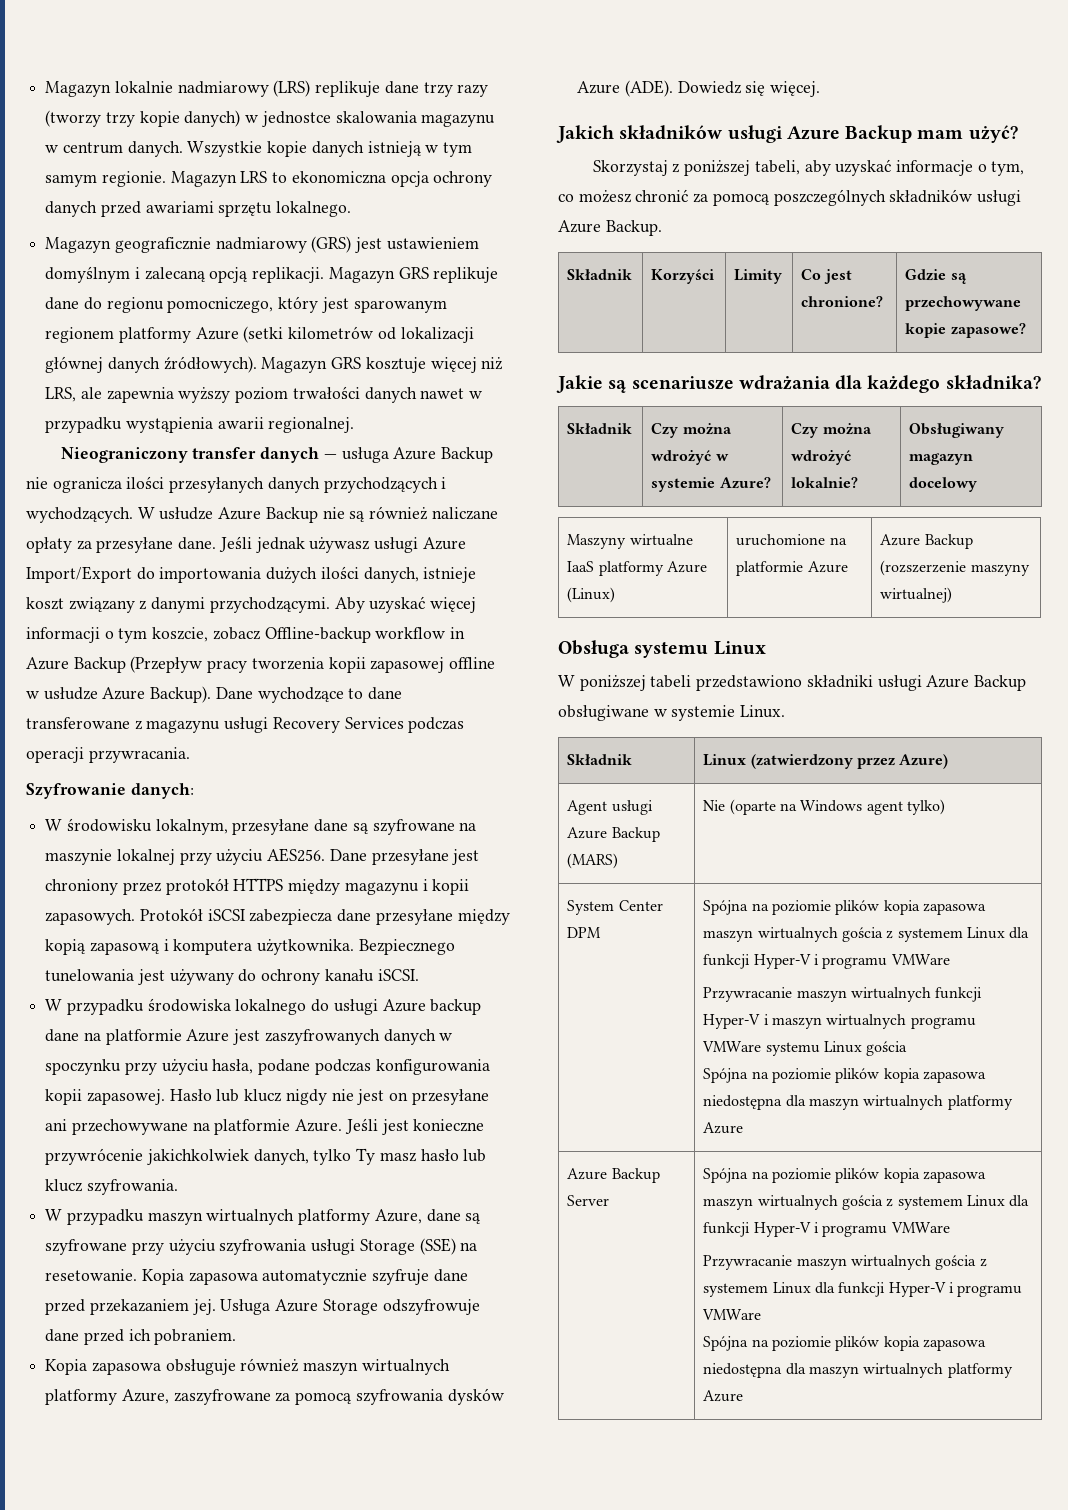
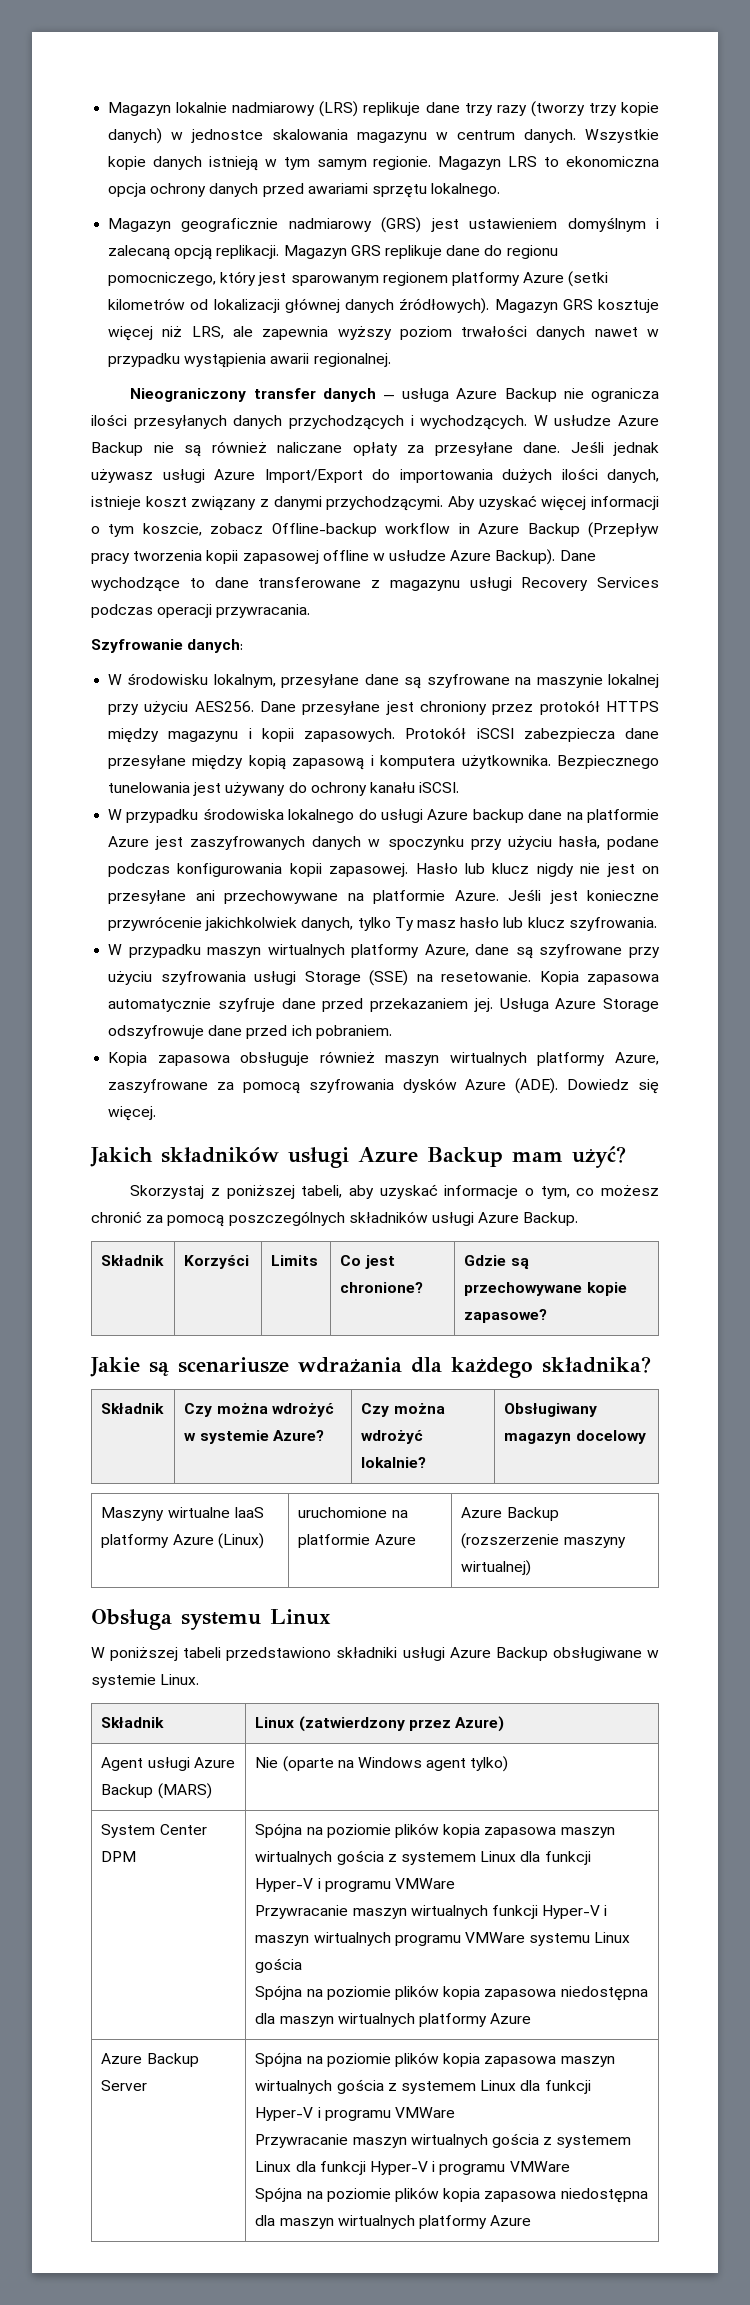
- Składnik | Korzyści | Limity | Co jest chronione? | Gdzie są przechowywane kopie zapasowe?
+ Składnik | Korzyści | Limits | Co jest chronione? | Gdzie są przechowywane kopie zapasowe?

